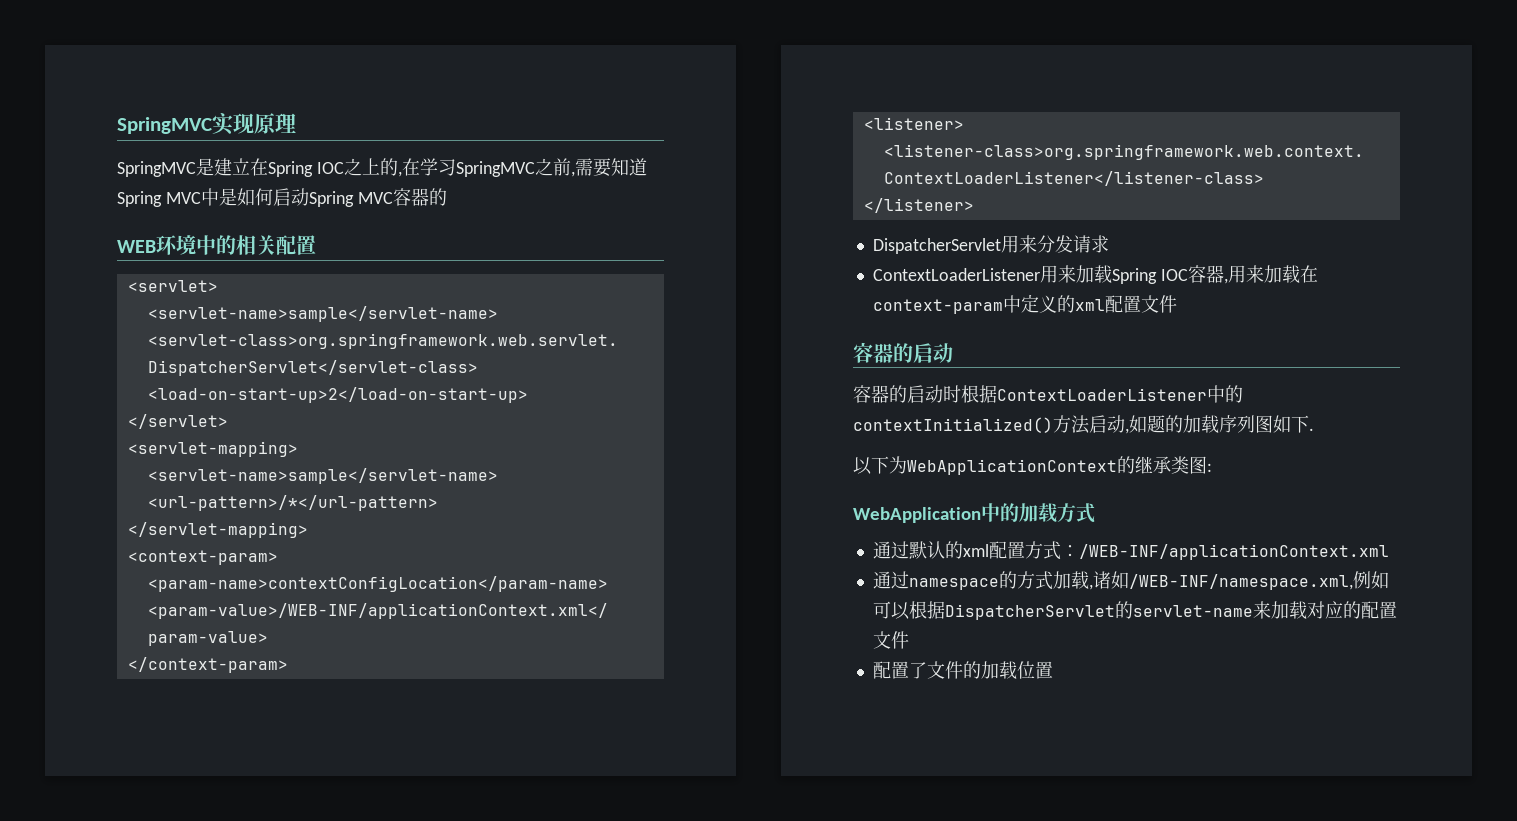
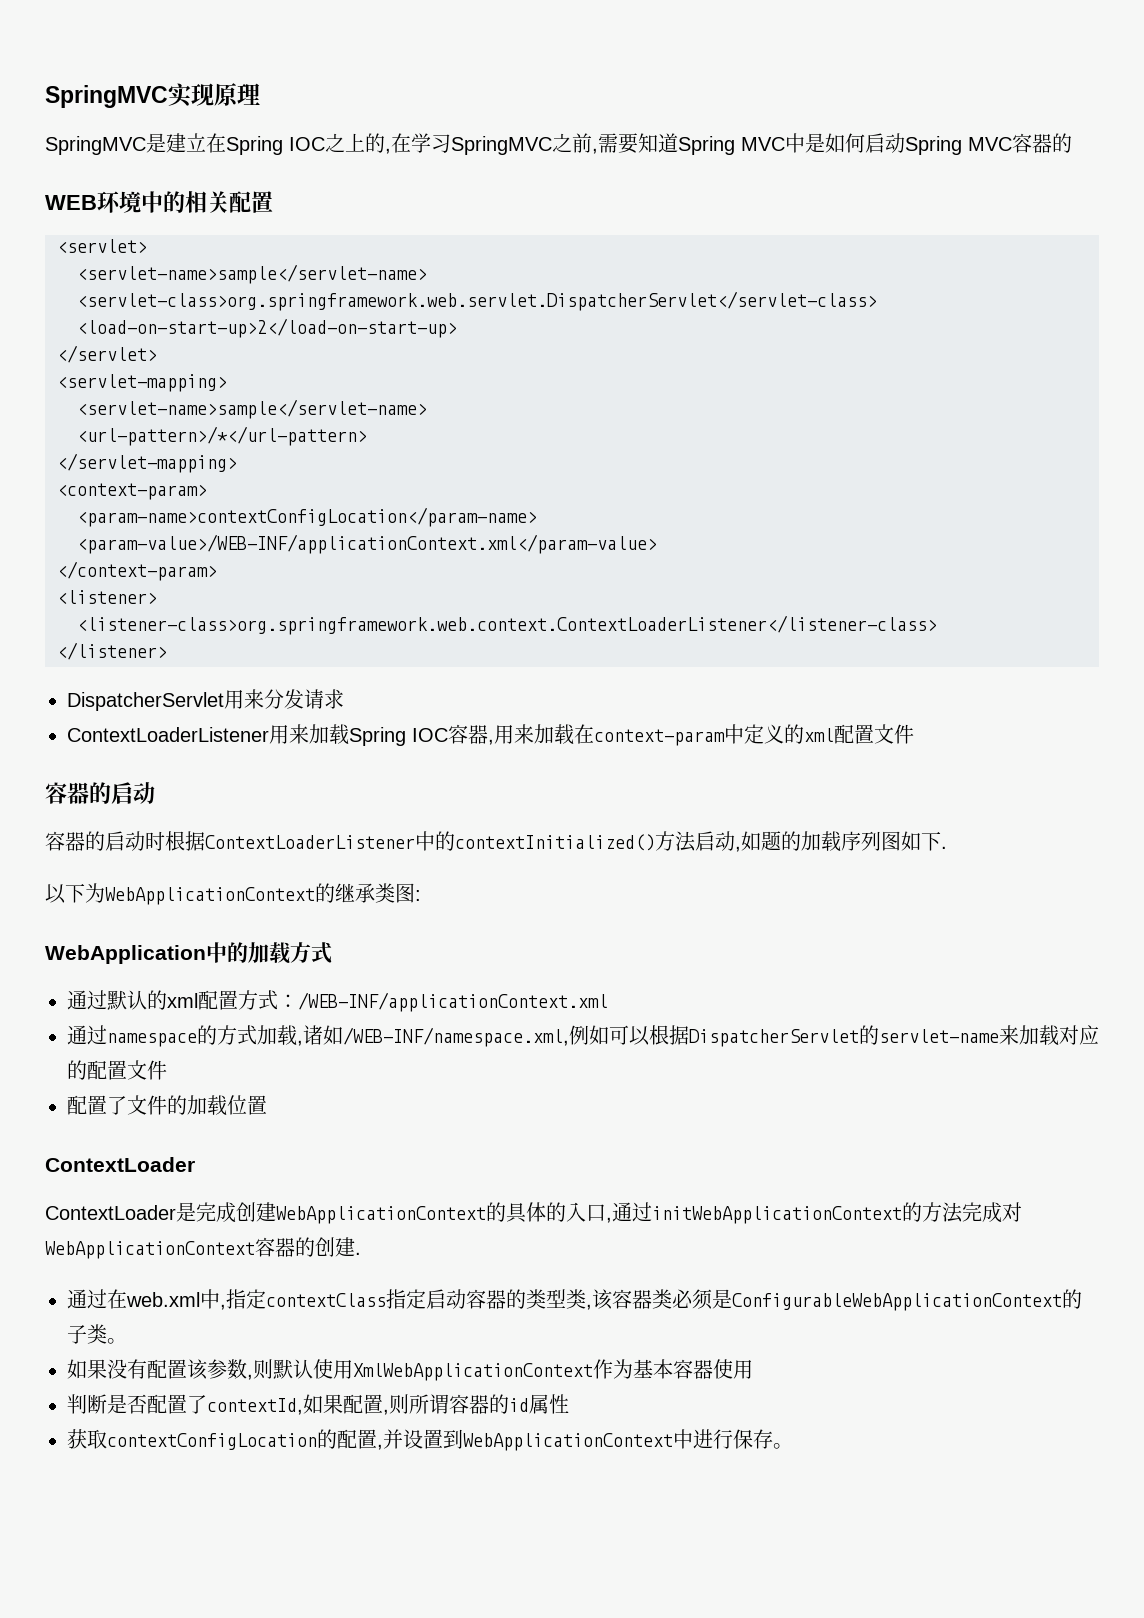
  配置了文件的加载位置
+ ContextLoader
+ ContextLoader是完成创建WebApplicationContext的具体的入口,通过initWebApplicationContext的方法完成对WebApplicationContext容器的创建.
+ 通过在web.xml中,指定contextClass指定启动容器的类型类,该容器类必须是ConfigurableWebApplicationContext的子类。
+ 如果没有配置该参数,则默认使用XmlWebApplicationContext作为基本容器使用
+ 判断是否配置了contextId,如果配置,则所谓容器的id属性
+ 获取contextConfigLocation的配置,并设置到WebApplicationContext中进行保存。

